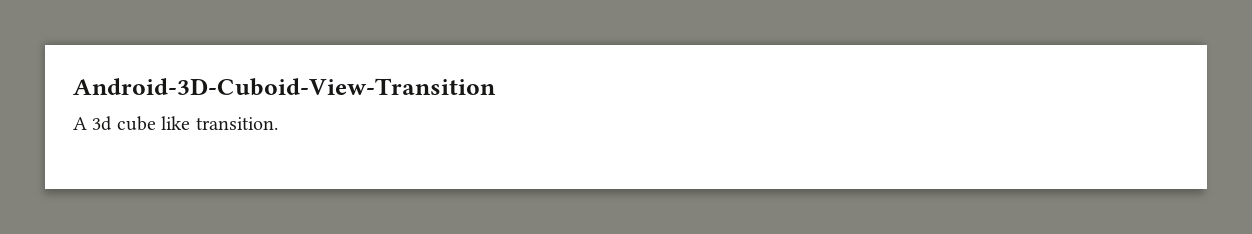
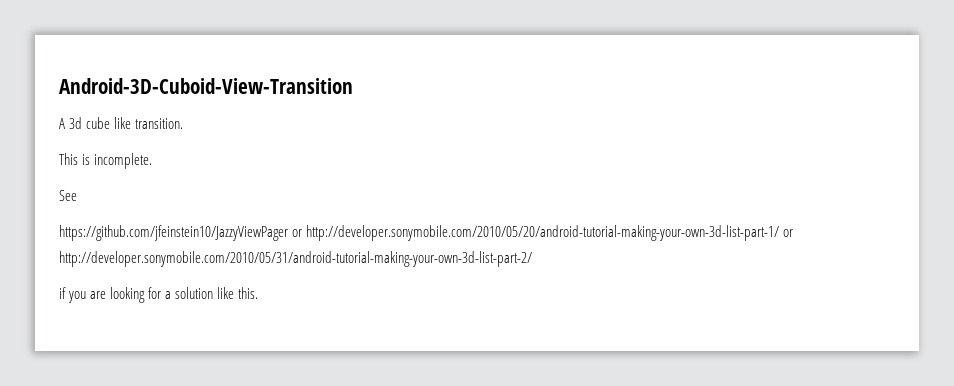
+ This is incomplete.
+ See
+ https://github.com/jfeinstein10/JazzyViewPager or http://developer.sonymobile.com/2010/05/20/android-tutorial-making-your-own-3d-list-part-1/ or http://developer.sonymobile.com/2010/05/31/android-tutorial-making-your-own-3d-list-part-2/
+ if you are looking for a solution like this.

